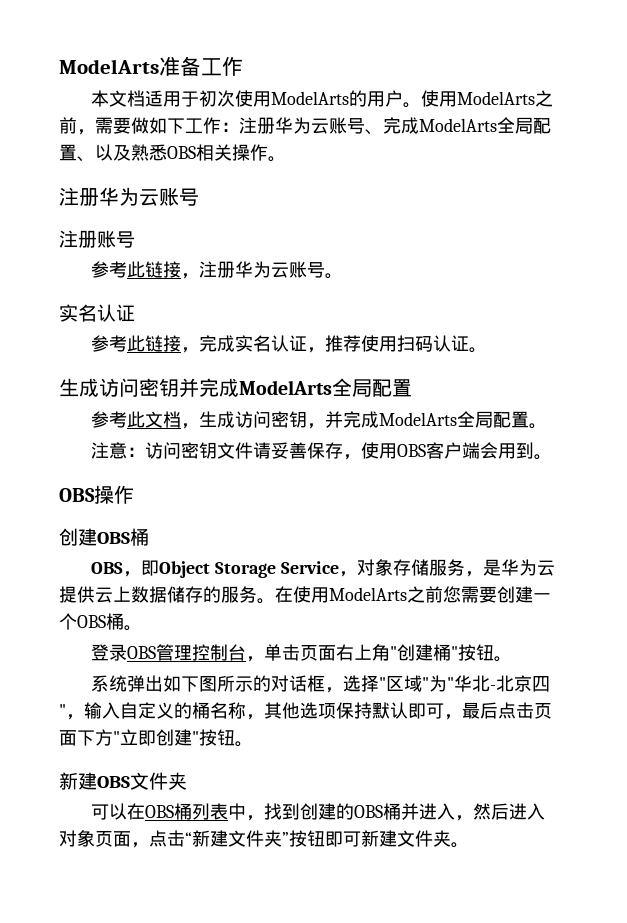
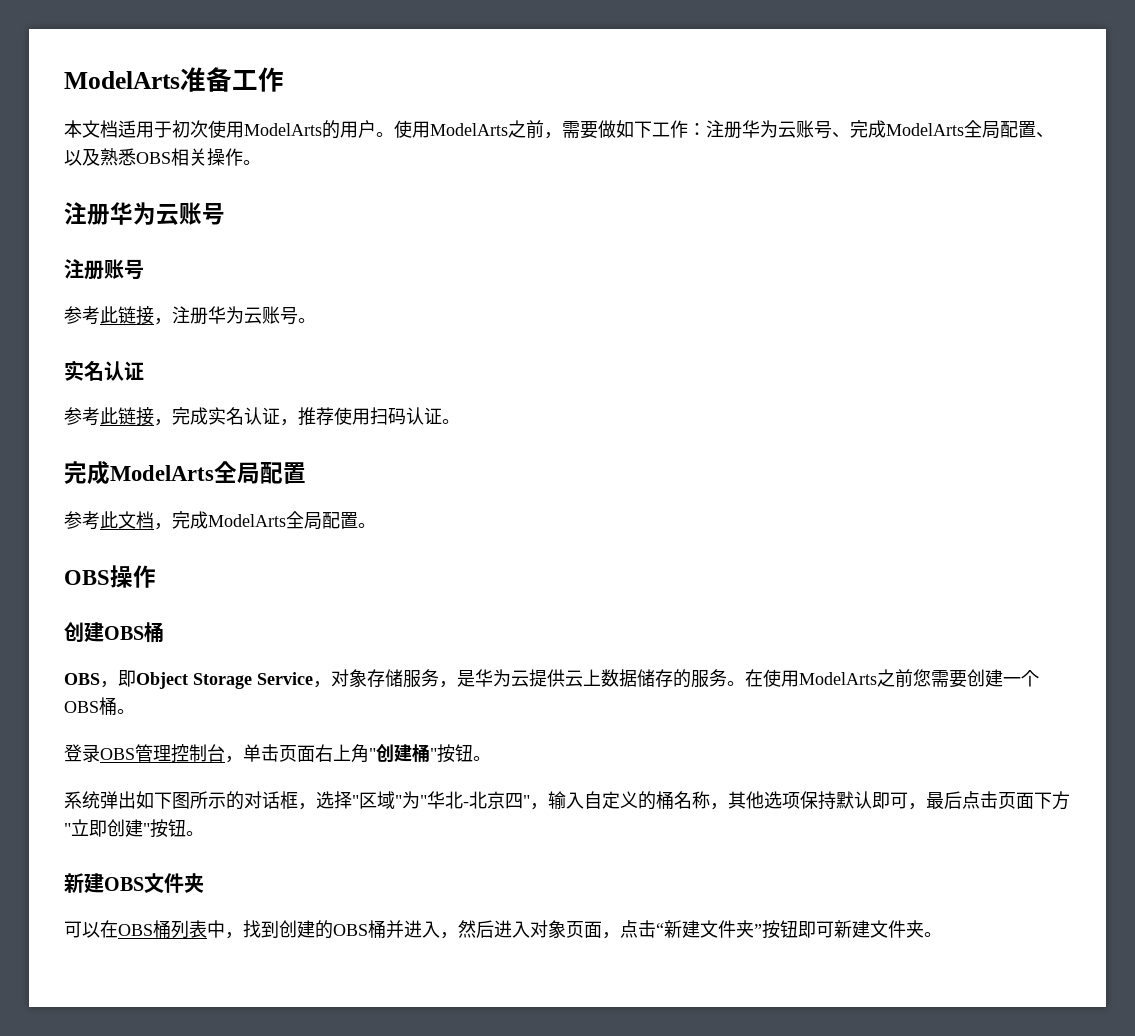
  参考此链接，完成实名认证，推荐使用扫码认证。
- 生成访问密钥并完成ModelArts全局配置
+ 完成ModelArts全局配置
- 参考此文档，生成访问密钥，并完成ModelArts全局配置。
+ 参考此文档，完成ModelArts全局配置。
- 注意：访问密钥文件请妥善保存，使用OBS客户端会用到。

